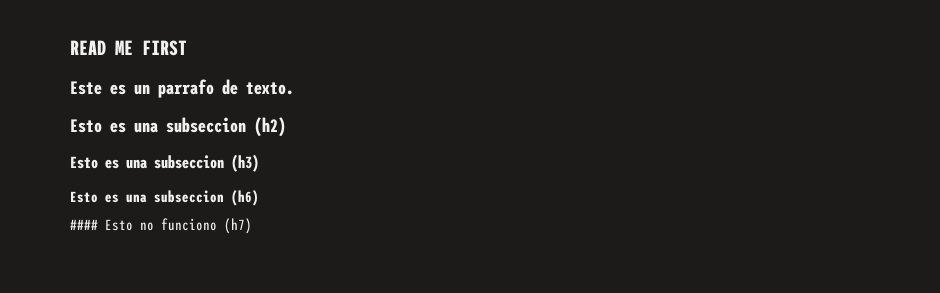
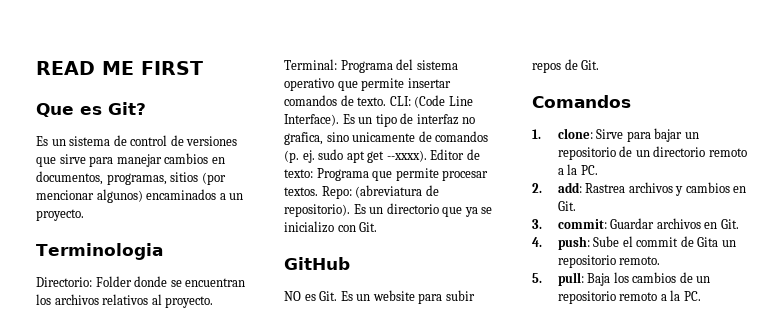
- Este es un parrafo de texto.
- Esto es una subseccion (h2)
- Esto es una subseccion (h3)
- Esto es una subseccion (h6)
- #### Esto no funciono (h7)
+ Que es Git?
+ Es un sistema de control de versiones que sirve para manejar cambios en documentos, programas, sitios (por mencionar algunos) encaminados a un proyecto.
+ Terminologia
+ Directorio: Folder donde se encuentran los archivos relativos al proyecto. Terminal: Programa del sistema operativo que permite insertar comandos de texto. CLI: (Code Line Interface). Es un tipo de interfaz no grafica, sino unicamente de comandos (p. ej. sudo apt get --xxxx). Editor de texto: Programa que permite procesar textos. Repo: (abreviatura de repositorio). Es un directorio que ya se inicializo con Git.
+ GitHub
+ NO es Git. Es un website para subir repos de Git.
+ Comandos
+ 1. clone: Sirve para bajar un repositorio de un directorio remoto a la PC.
+ 2. add: Rastrea archivos y cambios en Git.
+ 3. commit: Guardar archivos en Git.
+ 4. push: Sube el commit de Gita un repositorio remoto.
+ 5. pull: Baja los cambios de un repositorio remoto a la PC.

